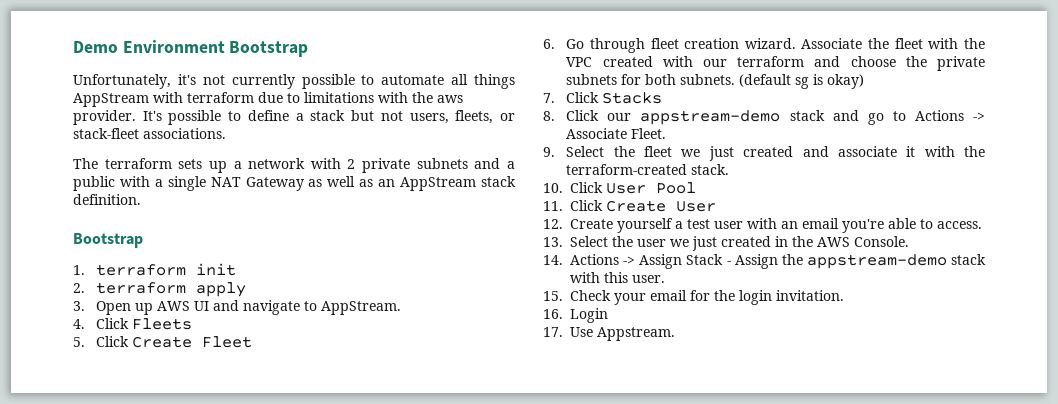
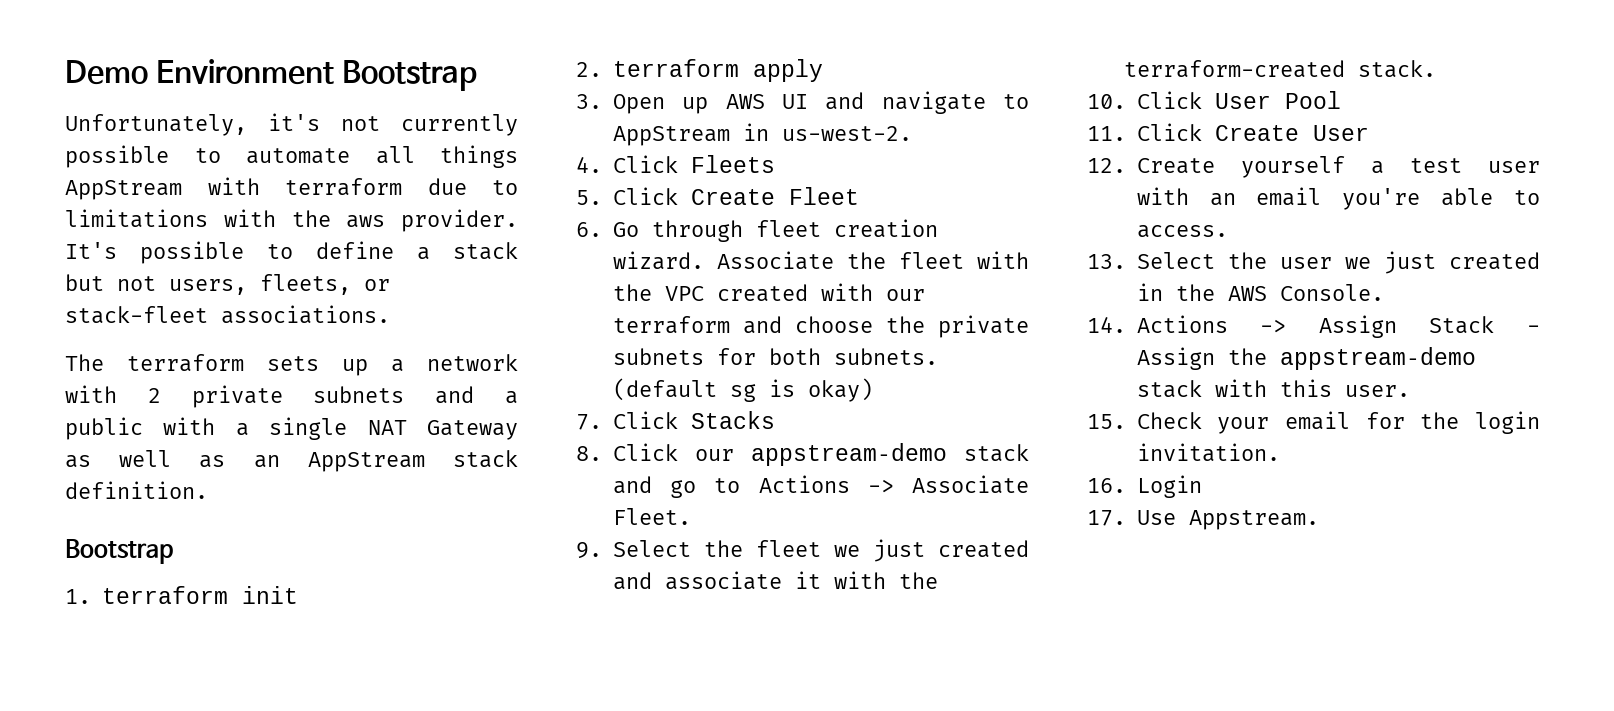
- 3. Open up AWS UI and navigate to AppStream.
+ 3. Open up AWS UI and navigate to AppStream in us-west-2.

